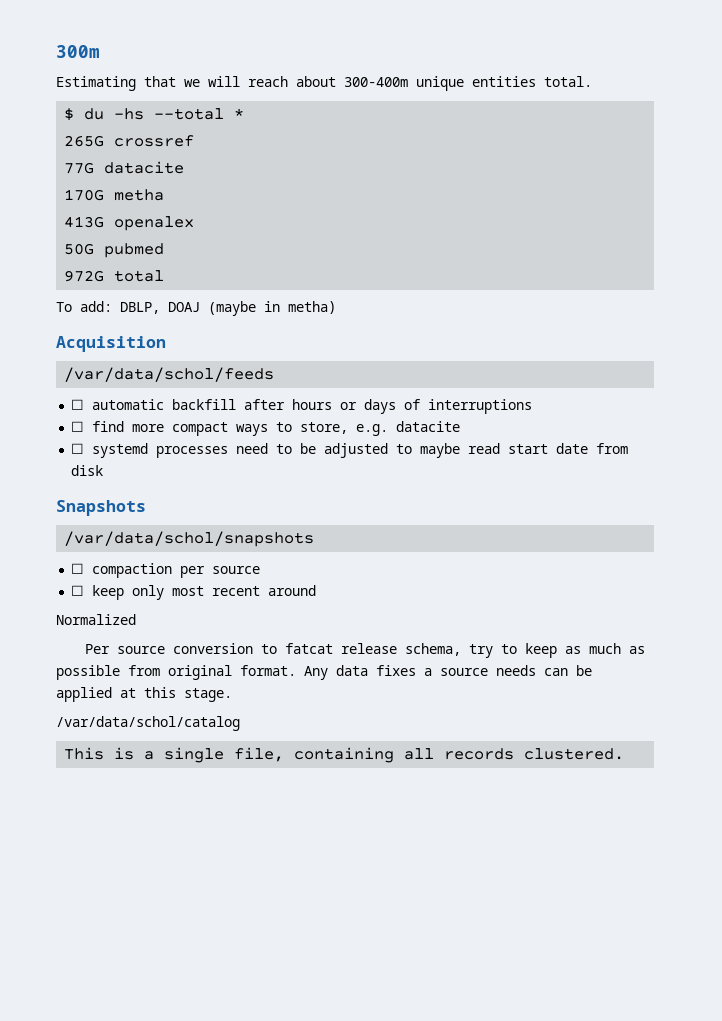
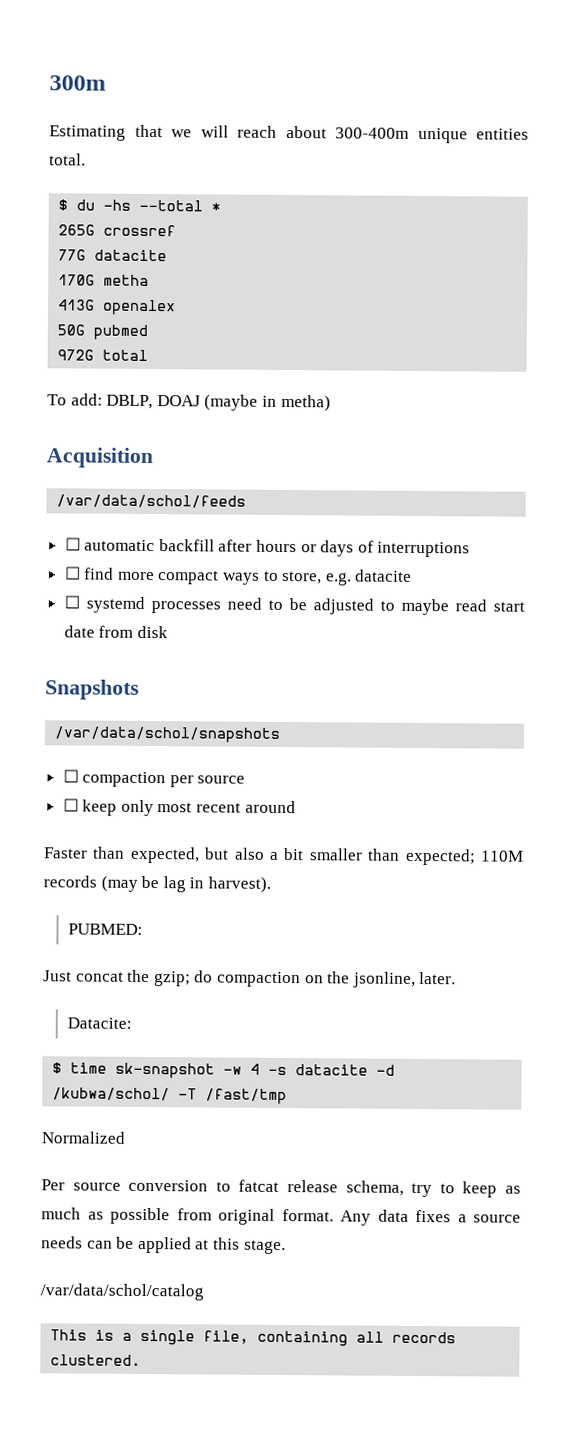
+ Faster than expected, but also a bit smaller than expected; 110M records (may be lag in harvest).
+ PUBMED:
+ Just concat the gzip; do compaction on the jsonline, later.
+ Datacite:
+ $ time sk-snapshot -w 4 -s datacite -d /kubwa/schol/ -T /fast/tmp

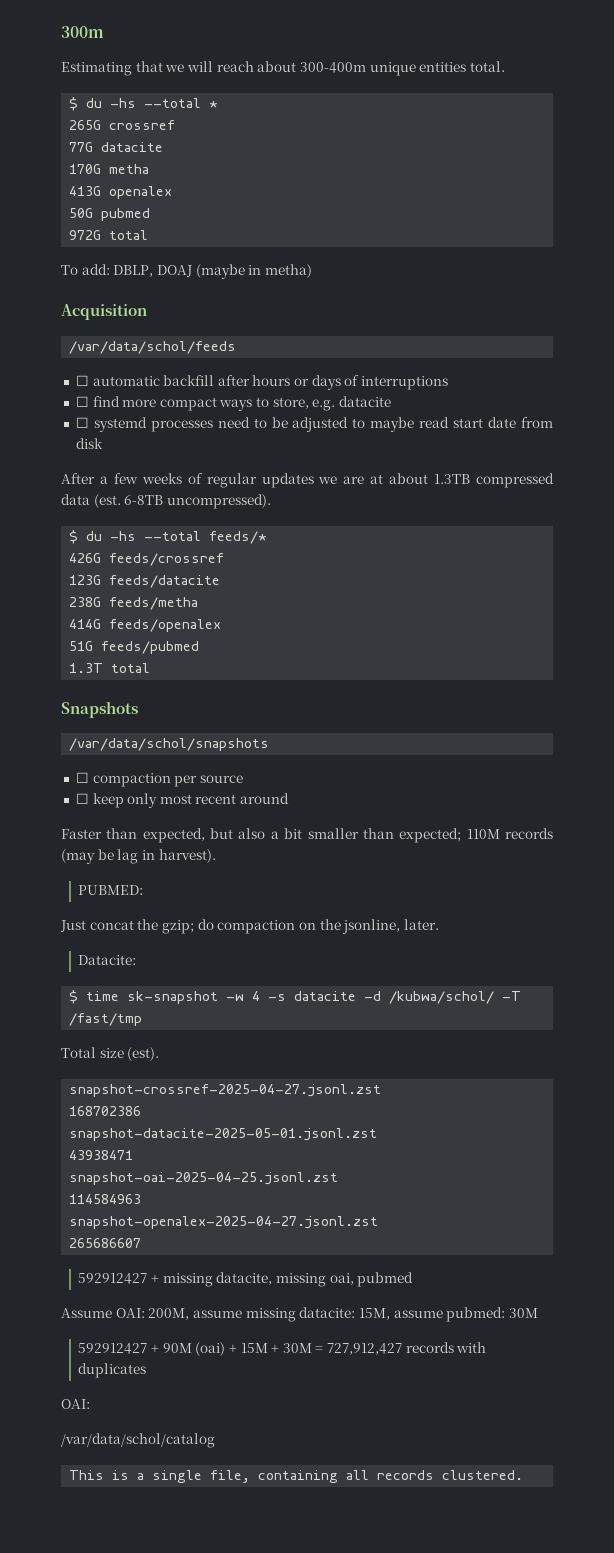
+ After a few weeks of regular updates we are at about 1.3TB compressed data (est. 6-8TB uncompressed).
+ $ du -hs --total feeds/*
+ 426G feeds/crossref
+ 123G feeds/datacite
+ 238G feeds/metha
+ 414G feeds/openalex
+ 51G feeds/pubmed
+ 1.3T total
- Normalized
- Per source conversion to fatcat release schema, try to keep as much as possible from original format. Any data fixes a source needs can be applied at this stage.
+ Total size (est).
+ snapshot-crossref-2025-04-27.jsonl.zst
+ 168702386
+ snapshot-datacite-2025-05-01.jsonl.zst
+ 43938471
+ snapshot-oai-2025-04-25.jsonl.zst
+ 114584963
+ snapshot-openalex-2025-04-27.jsonl.zst
+ 265686607
+ 592912427 + missing datacite, missing oai, pubmed
+ Assume OAI: 200M, assume missing datacite: 15M, assume pubmed: 30M
+ 592912427 + 90M (oai) + 15M + 30M = 727,912,427 records with duplicates
+ OAI:

